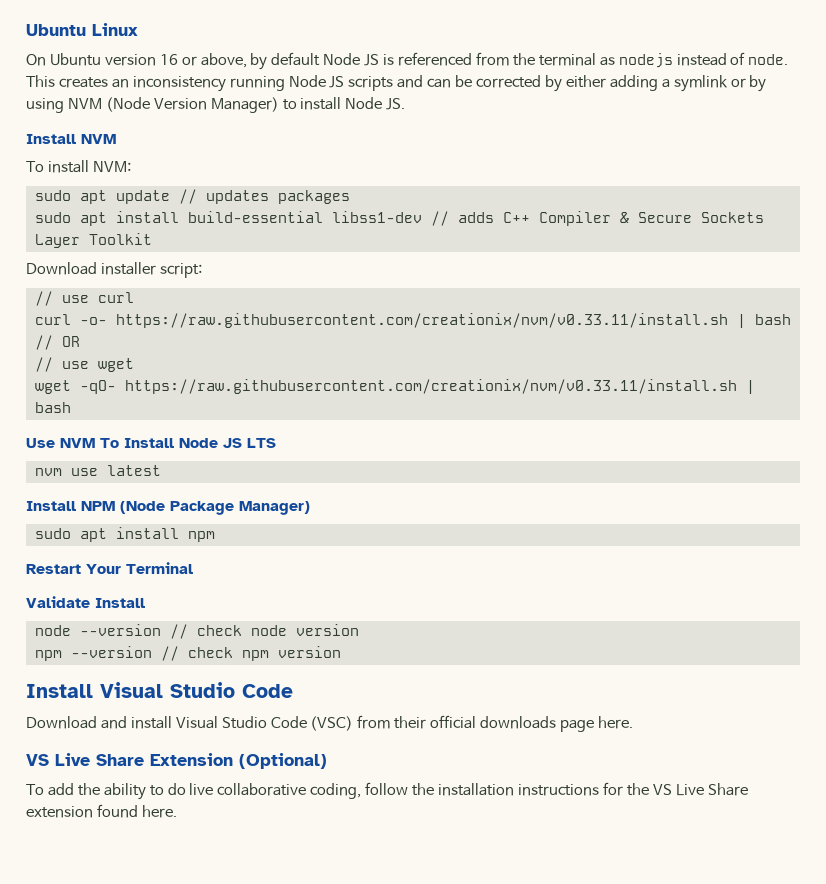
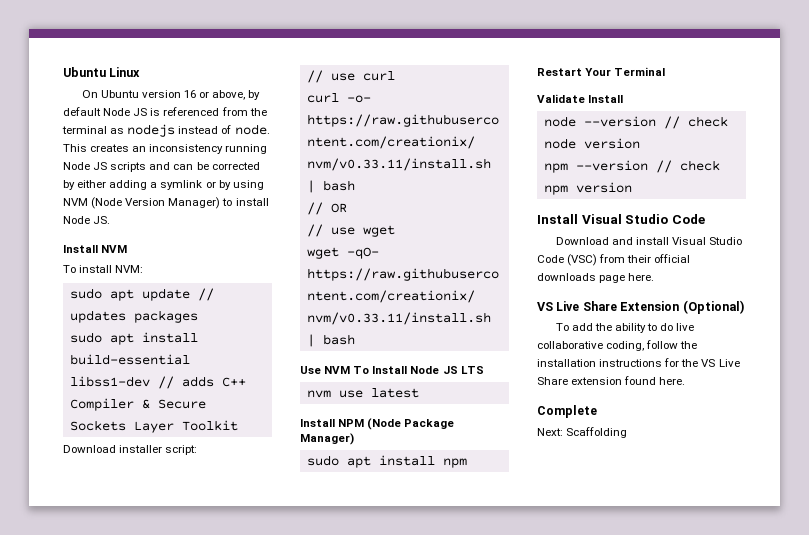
+ Complete
+ Next: Scaffolding

